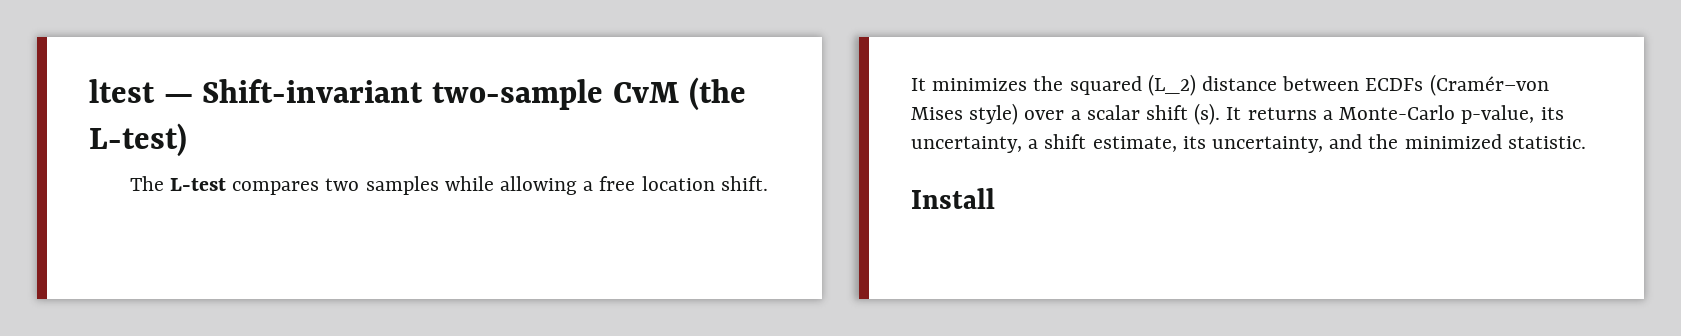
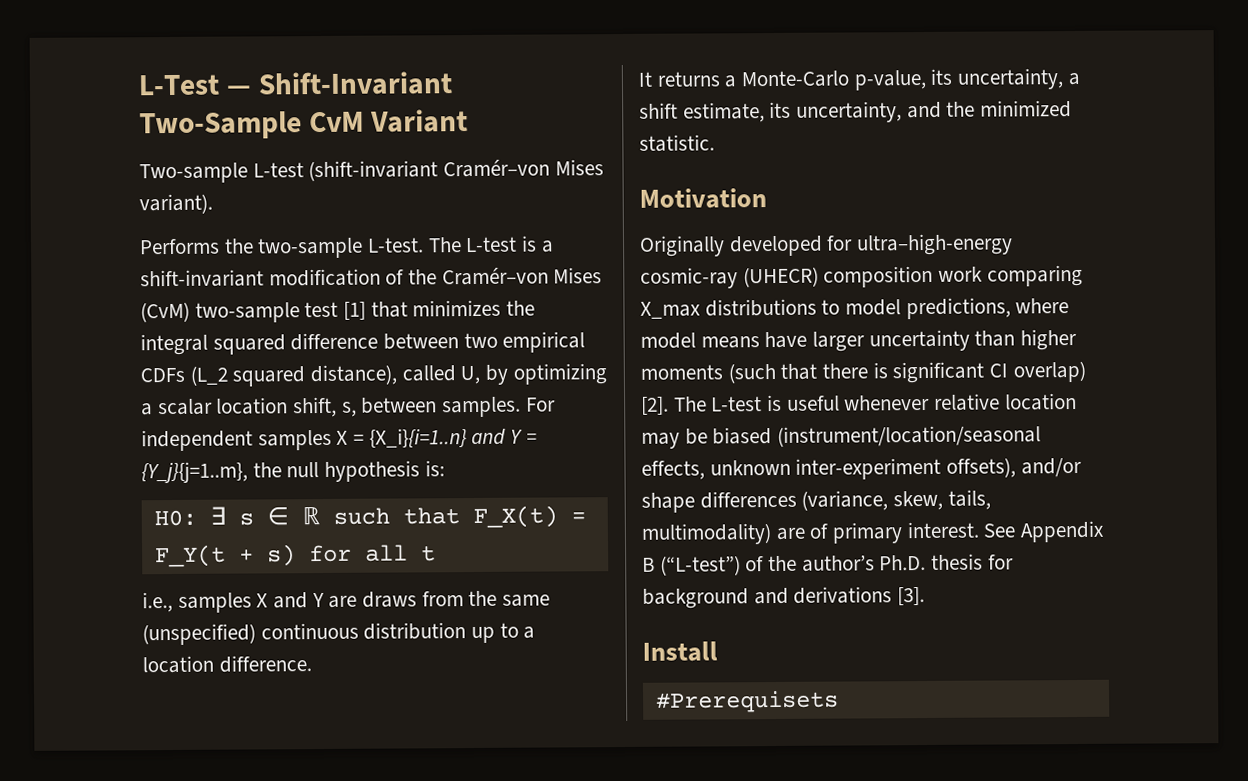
- ltest — Shift-invariant two-sample CvM (the L-test)
- The L-test compares two samples while allowing a free location shift. It minimizes the squared (L_2) distance between ECDFs (Cramér–von Mises style) over a scalar shift (s). It returns a Monte-Carlo p-value, its uncertainty, a shift estimate, its uncertainty, and the minimized statistic.
+ L-Test — Shift-Invariant Two-Sample CvM Variant
+ Two-sample L-test (shift-invariant Cramér–von Mises variant).
+ Performs the two-sample L-test. The L-test is a shift-invariant modification of the Cramér–von Mises (CvM) two-sample test [1] that minimizes the integral squared difference between two empirical CDFs (L_2 squared distance), called U, by optimizing a scalar location shift, s, between samples. For independent samples X = {X_i}{i=1..n} and Y = {Y_j}{j=1..m}, the null hypothesis is:
+ H0: ∃ s ∈ ℝ such that F_X(t) = F_Y(t + s) for all t
+ i.e., samples X and Y are draws from the same (unspecified) continuous distribution up to a location difference.
+ It returns a Monte-Carlo p-value, its uncertainty, a shift estimate, its uncertainty, and the minimized statistic.
+ Motivation
+ Originally developed for ultra–high-energy cosmic-ray (UHECR) composition work comparing X_max distributions to model predictions, where model means have larger uncertainty than higher moments (such that there is significant CI overlap) [2]. The L-test is useful whenever relative location may be biased (instrument/location/seasonal effects, unknown inter-experiment offsets), and/or shape differences (variance, skew, tails, multimodality) are of primary interest. See Appendix B (“L-test”) of the author’s Ph.D. thesis for background and derivations [3].
+ #Prerequisets

